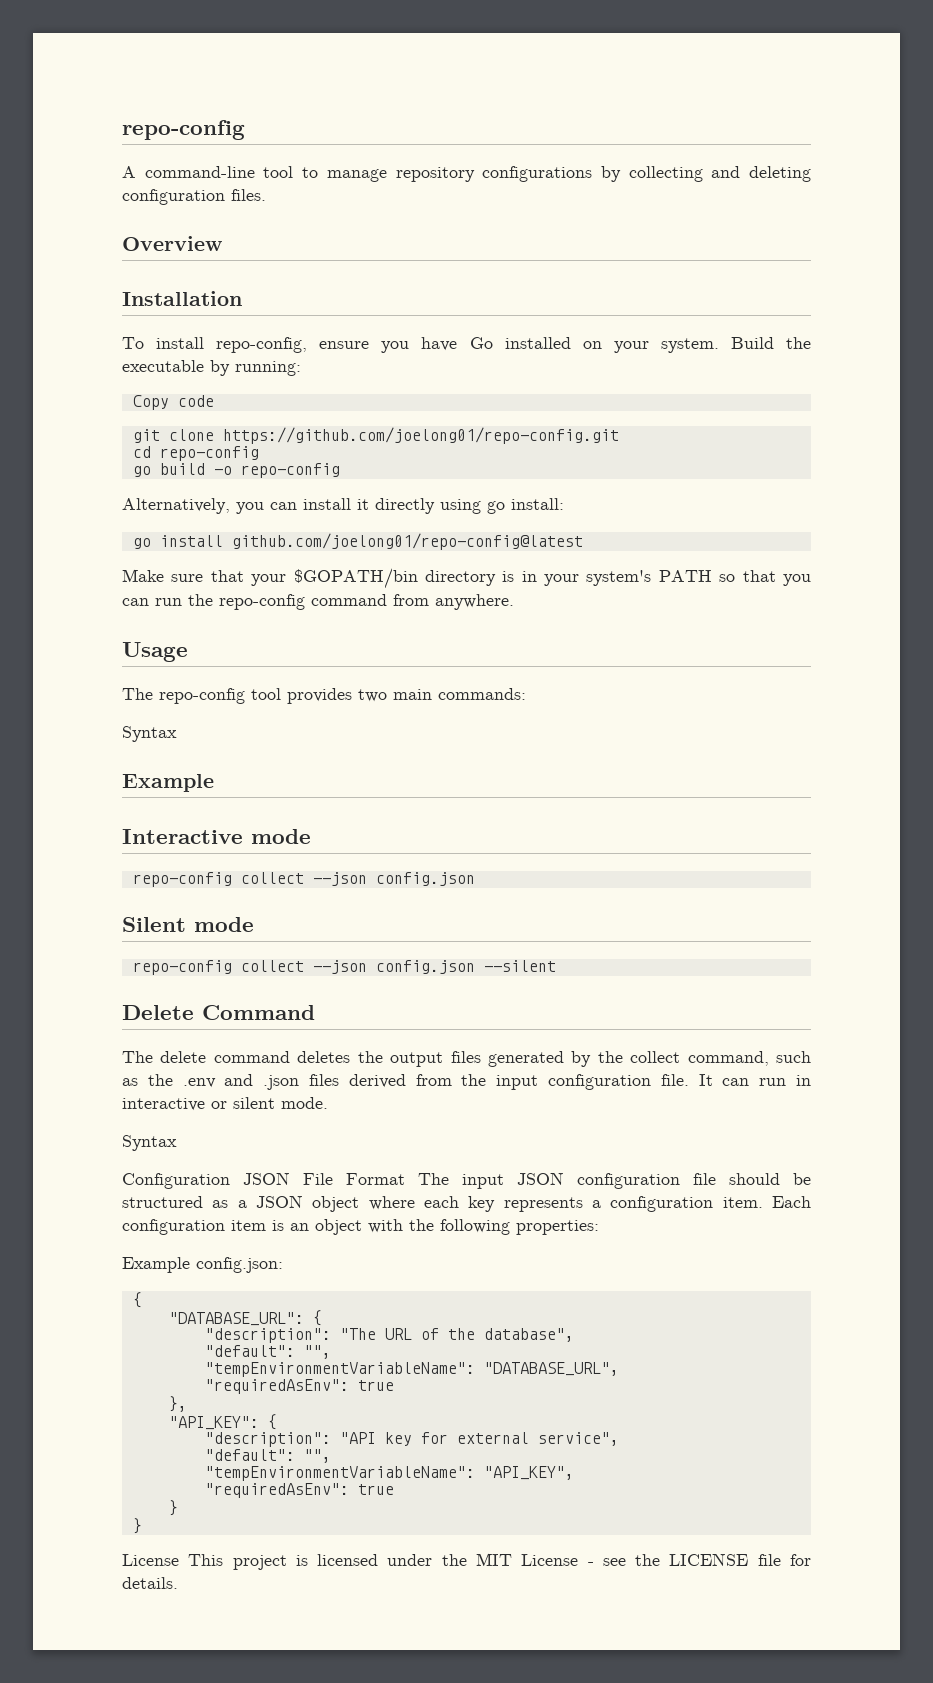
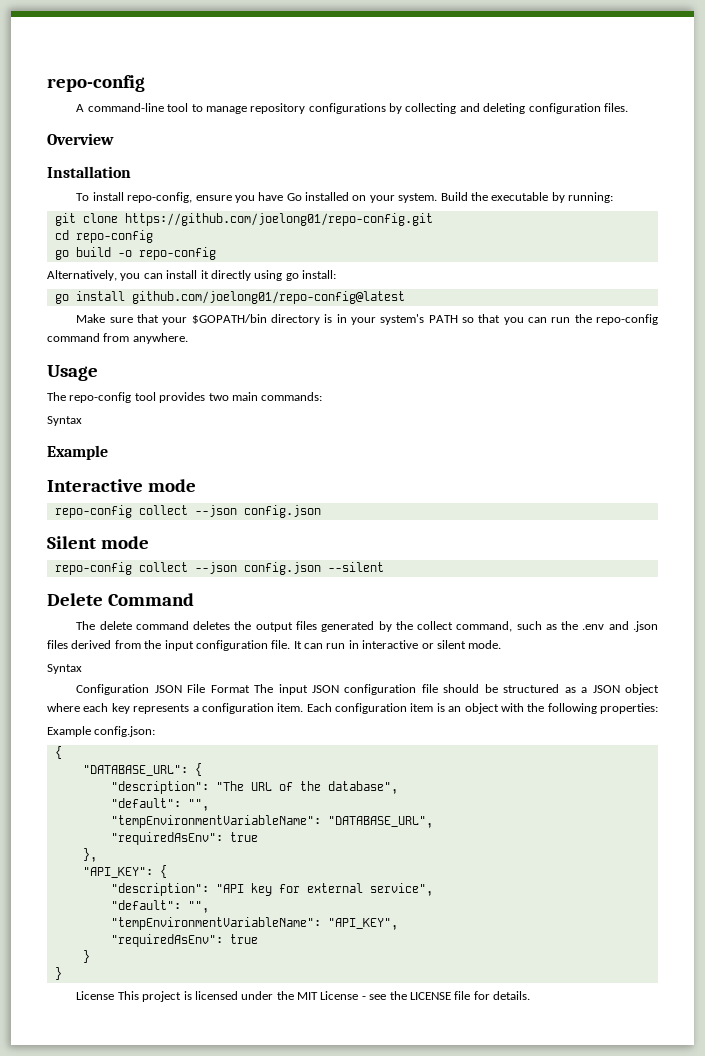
- Copy code

